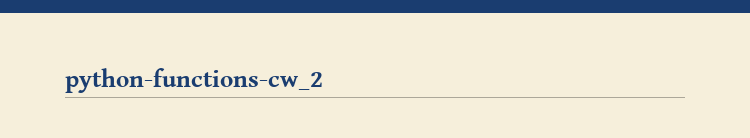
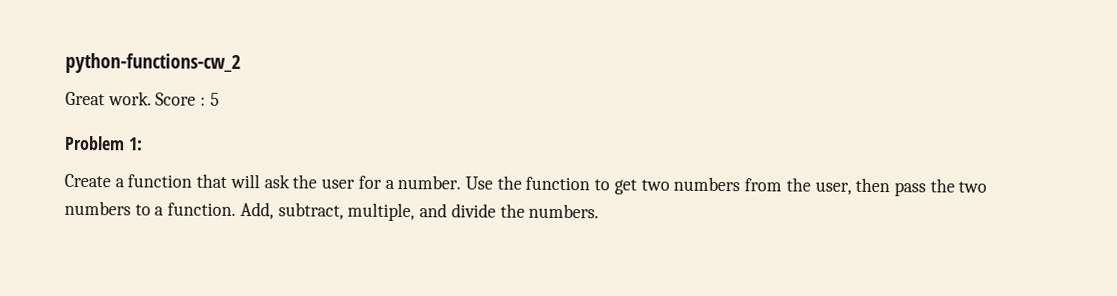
+ Great work. Score : 5
+ Problem 1:
+ Create a function that will ask the user for a number. Use the function to get two numbers from the user, then pass the two numbers to a function. Add, subtract, multiple, and divide the numbers.

